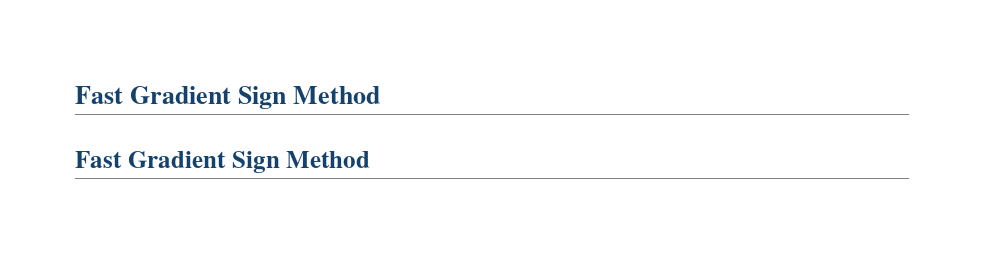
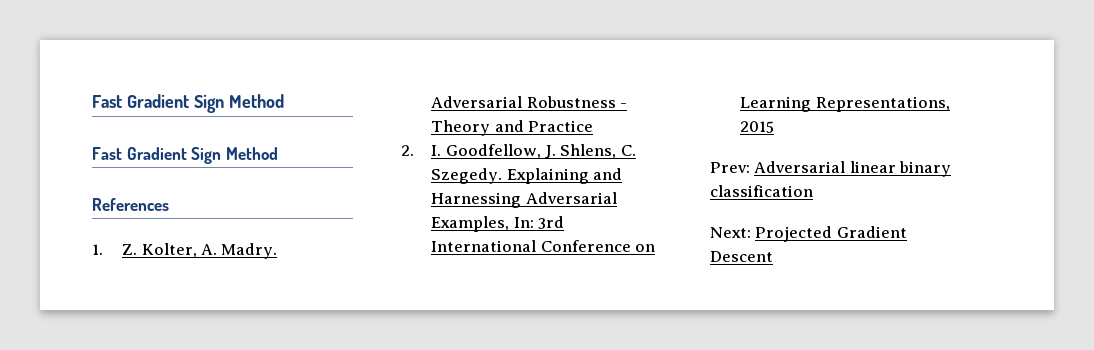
+ References
+ 1. Z. Kolter, A. Madry. Adversarial Robustness - Theory and Practice
+ 2. I. Goodfellow, J. Shlens, C. Szegedy. Explaining and Harnessing Adversarial Examples, In: 3rd International Conference on Learning Representations, 2015
+ Prev: Adversarial linear binary classification
+ Next: Projected Gradient Descent

